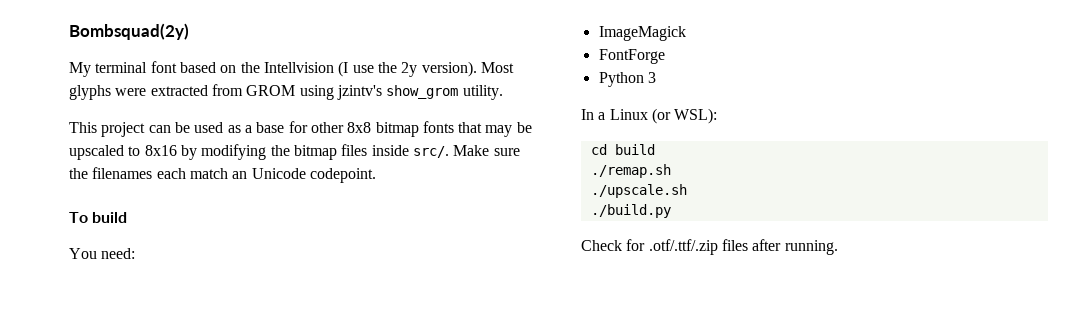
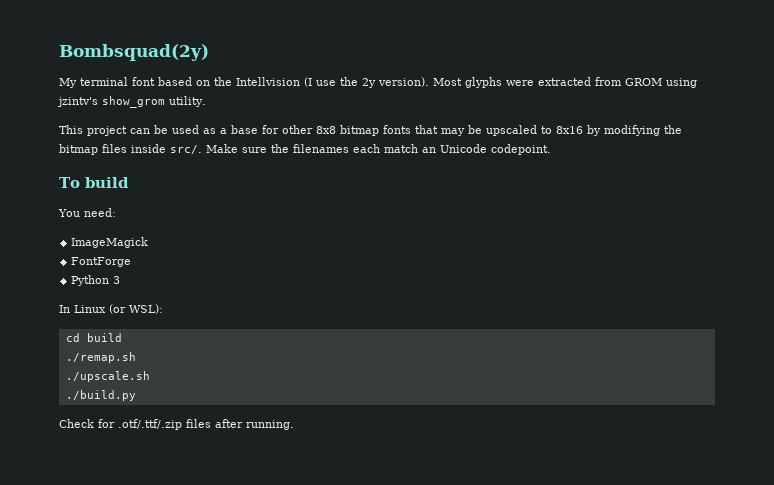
- In a Linux (or WSL):
+ In Linux (or WSL):

